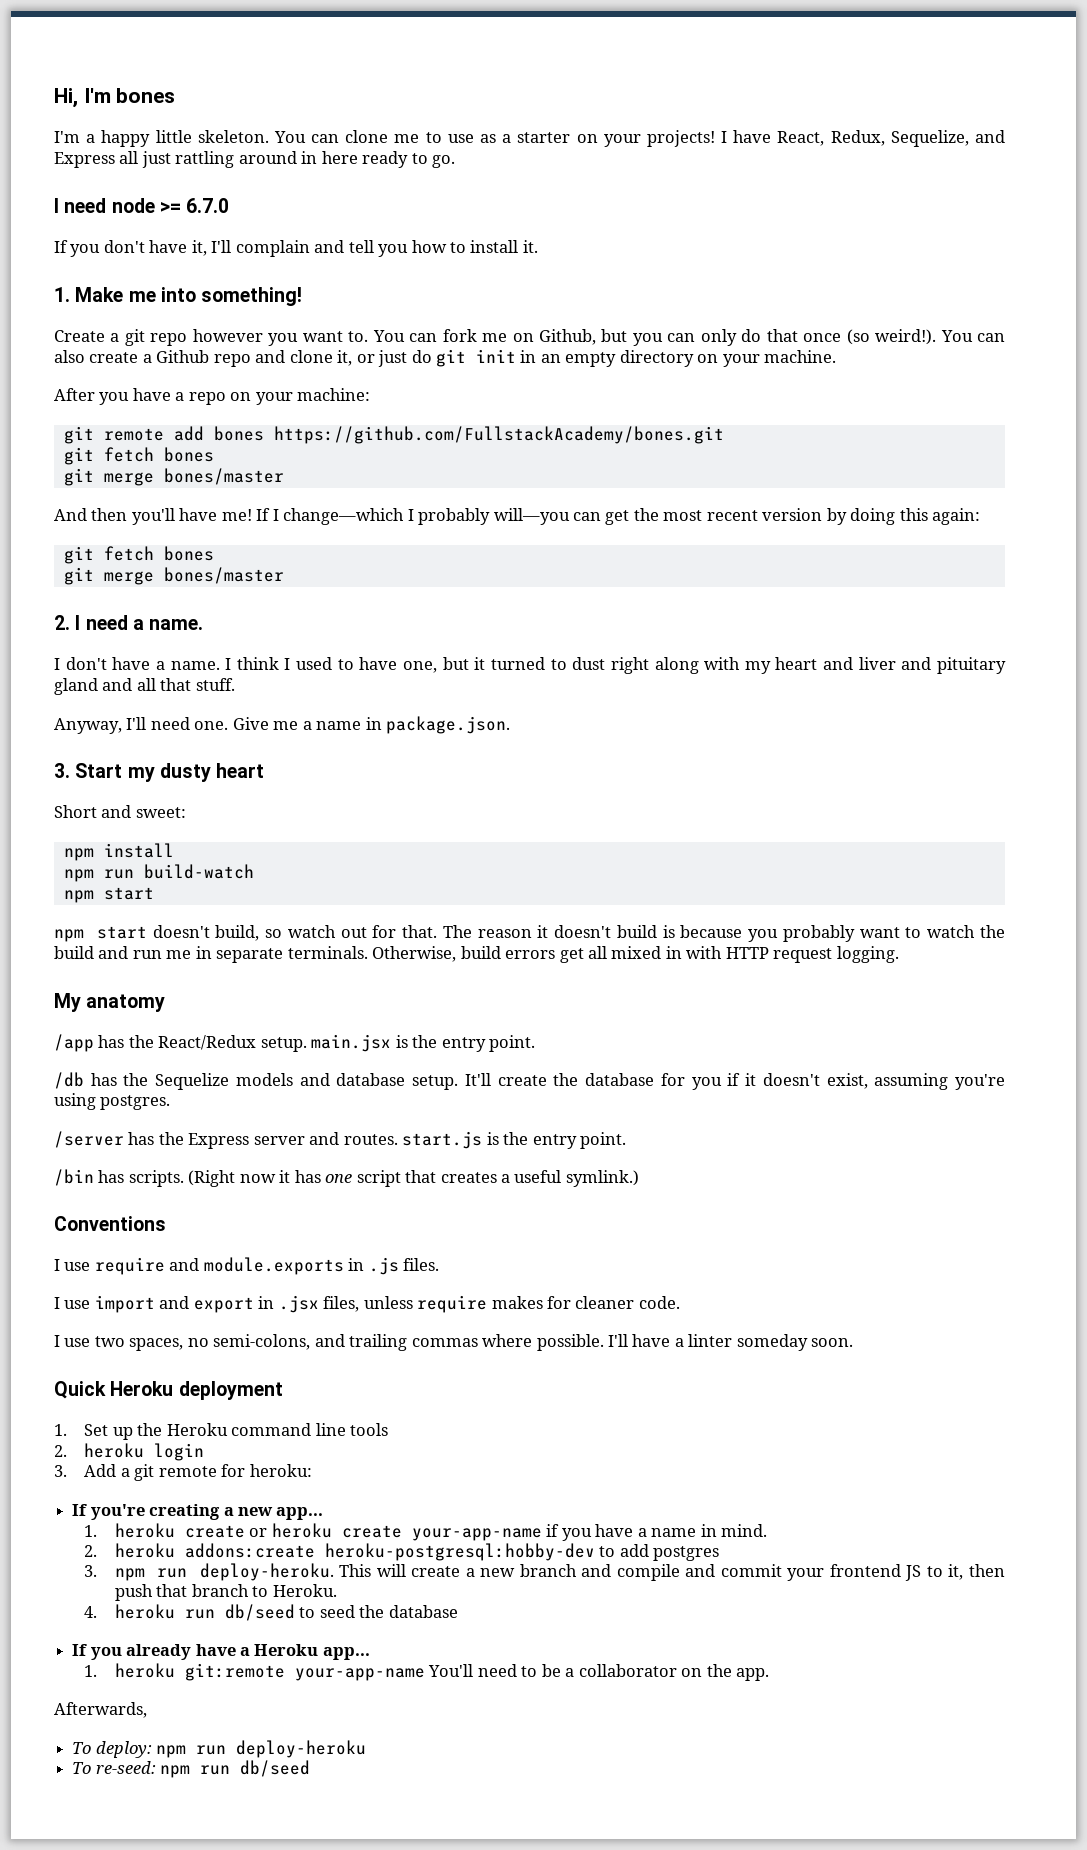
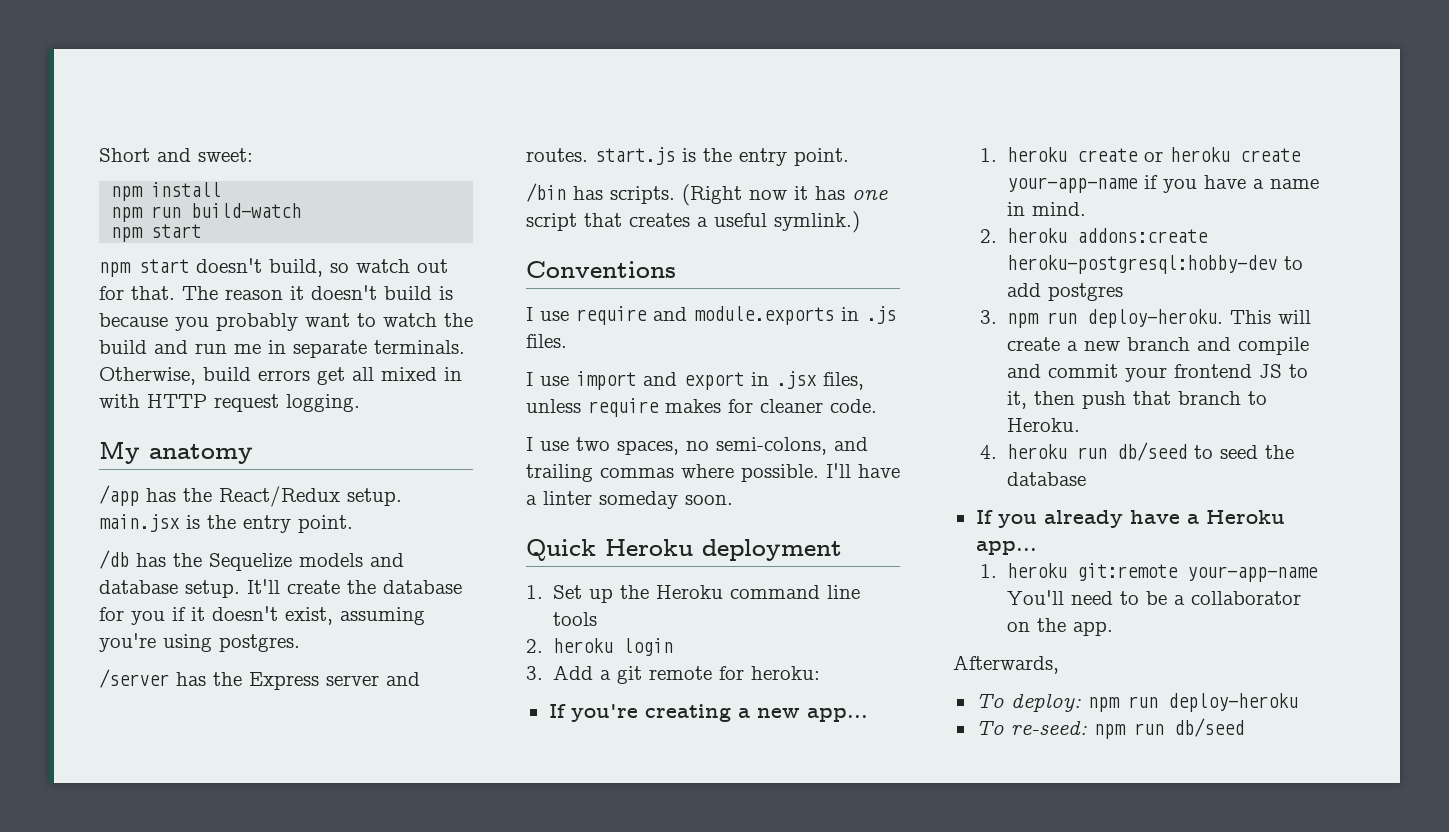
- Hi, I'm bones
- I'm a happy little skeleton. You can clone me to use as a starter on your projects! I have React, Redux, Sequelize, and Express all just rattling around in here ready to go.
- I need node >= 6.7.0
- If you don't have it, I'll complain and tell you how to install it.
- 1. Make me into something!
- Create a git repo however you want to. You can fork me on Github, but you can only do that once (so weird!). You can also create a Github repo and clone it, or just do git init in an empty directory on your machine.
- After you have a repo on your machine:
- git remote add bones https://github.com/FullstackAcademy/bones.git
- git fetch bones
- git merge bones/master
- And then you'll have me! If I change—which I probably will—you can get the most recent version by doing this again:
- git fetch bones
- git merge bones/master
- 2. I need a name.
- I don't have a name. I think I used to have one, but it turned to dust right along with my heart and liver and pituitary gland and all that stuff.
- Anyway, I'll need one. Give me a name in package.json.
- 3. Start my dusty heart

